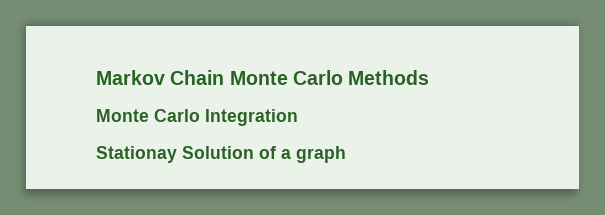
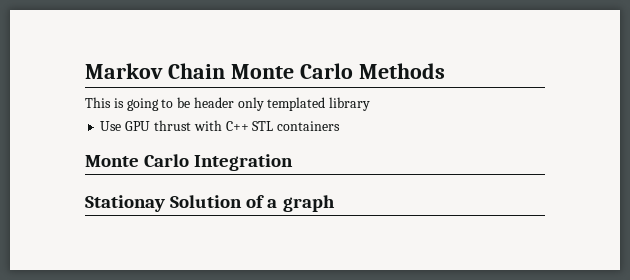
+ This is going to be header only templated library
+ Use GPU thrust with C++ STL containers

